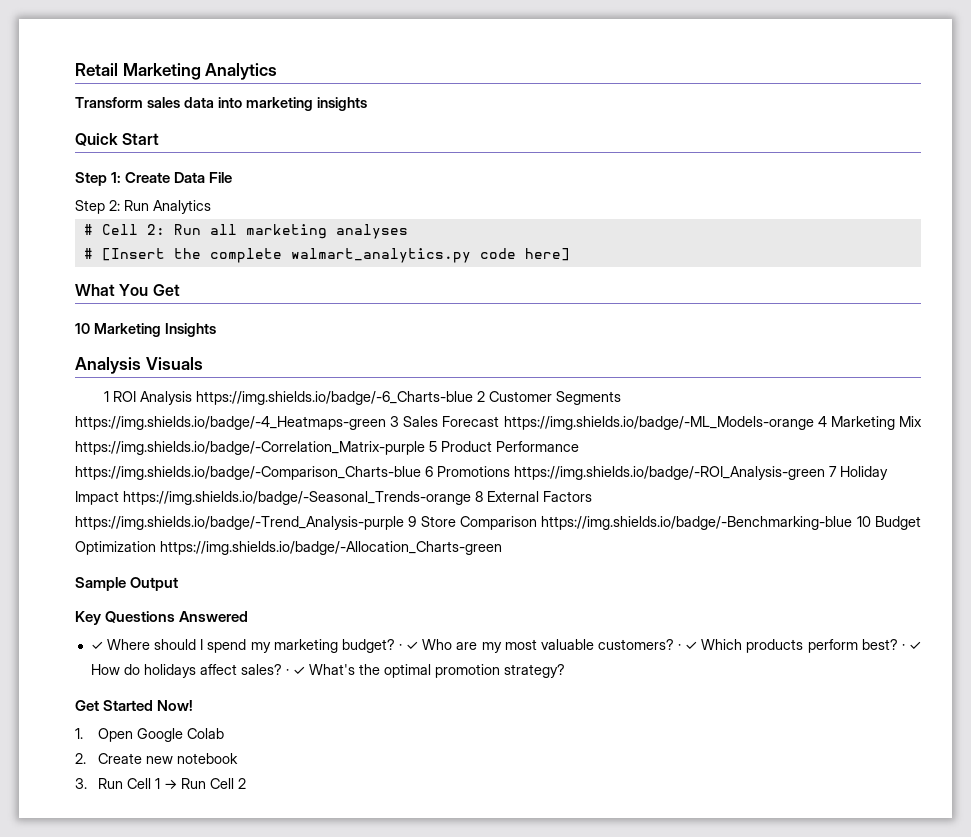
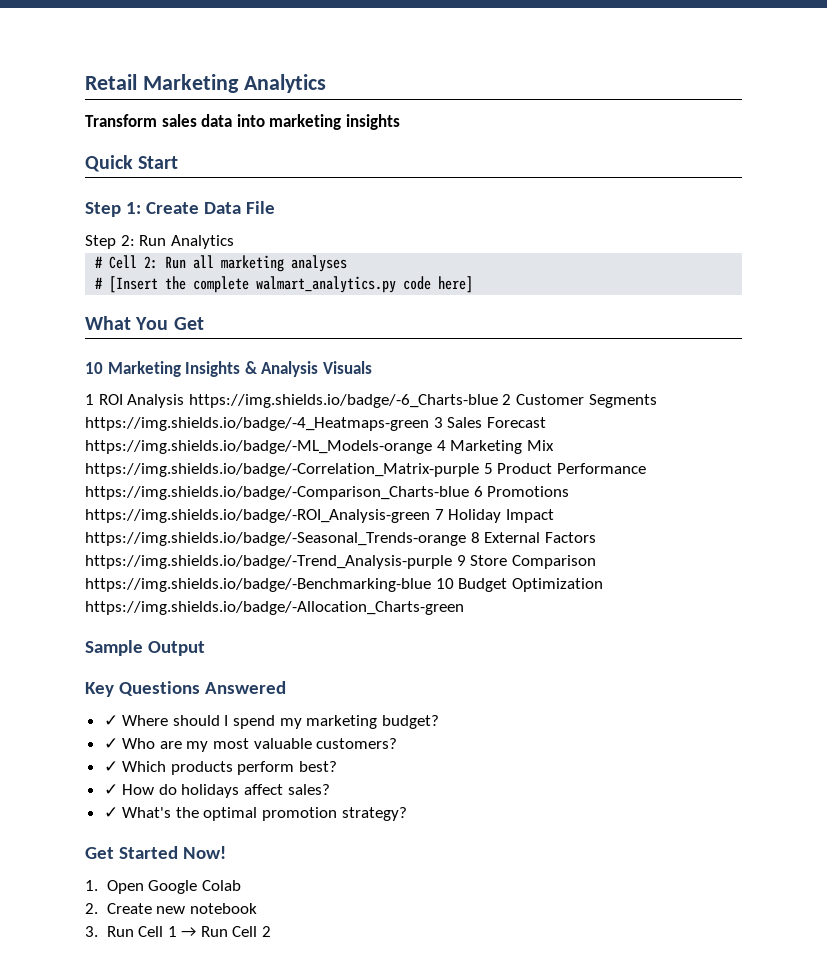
- 10 Marketing Insights
- Analysis Visuals
+ 10 Marketing Insights & Analysis Visuals
- ✓ Where should I spend my marketing budget? · ✓ Who are my most valuable customers? · ✓ Which products perform best? · ✓ How do holidays affect sales? · ✓ What's the optimal promotion strategy?
+ ✓ Where should I spend my marketing budget?
+ ✓ Who are my most valuable customers?
+ ✓ Which products perform best?
+ ✓ How do holidays affect sales?
+ ✓ What's the optimal promotion strategy?

